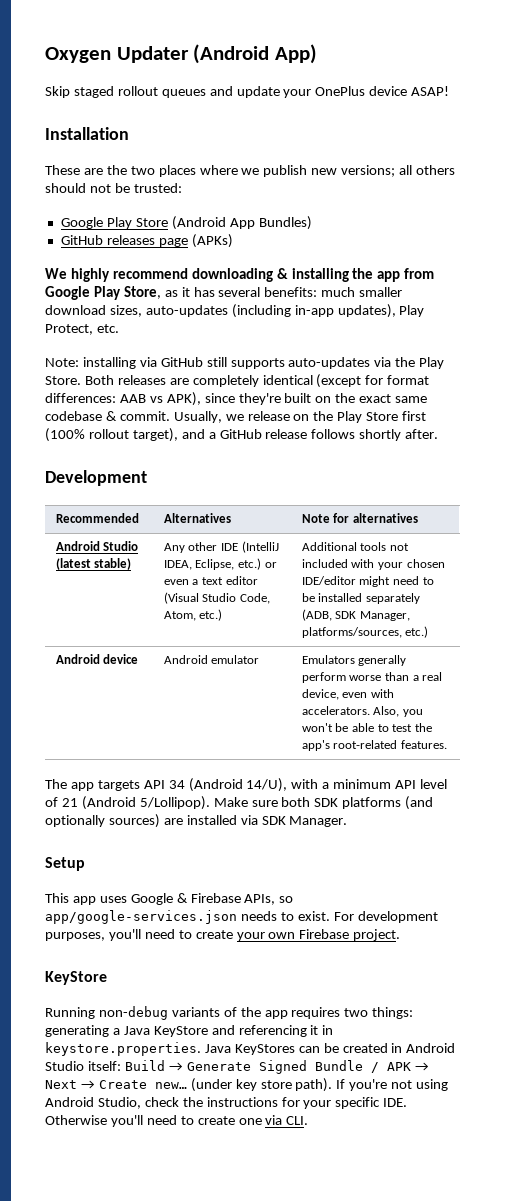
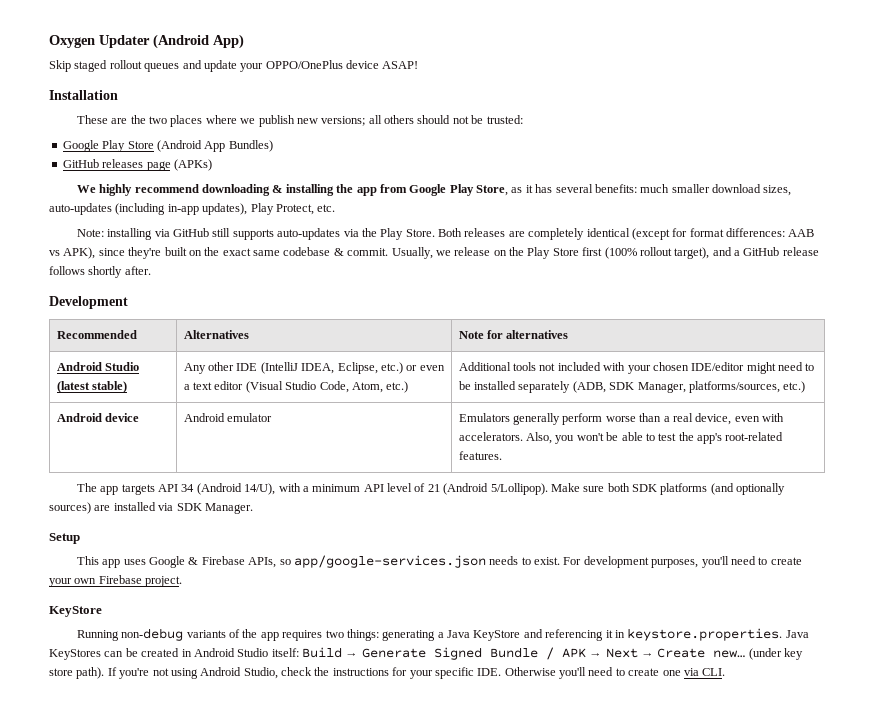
- Skip staged rollout queues and update your OnePlus device ASAP!
+ Skip staged rollout queues and update your OPPO/OnePlus device ASAP!

